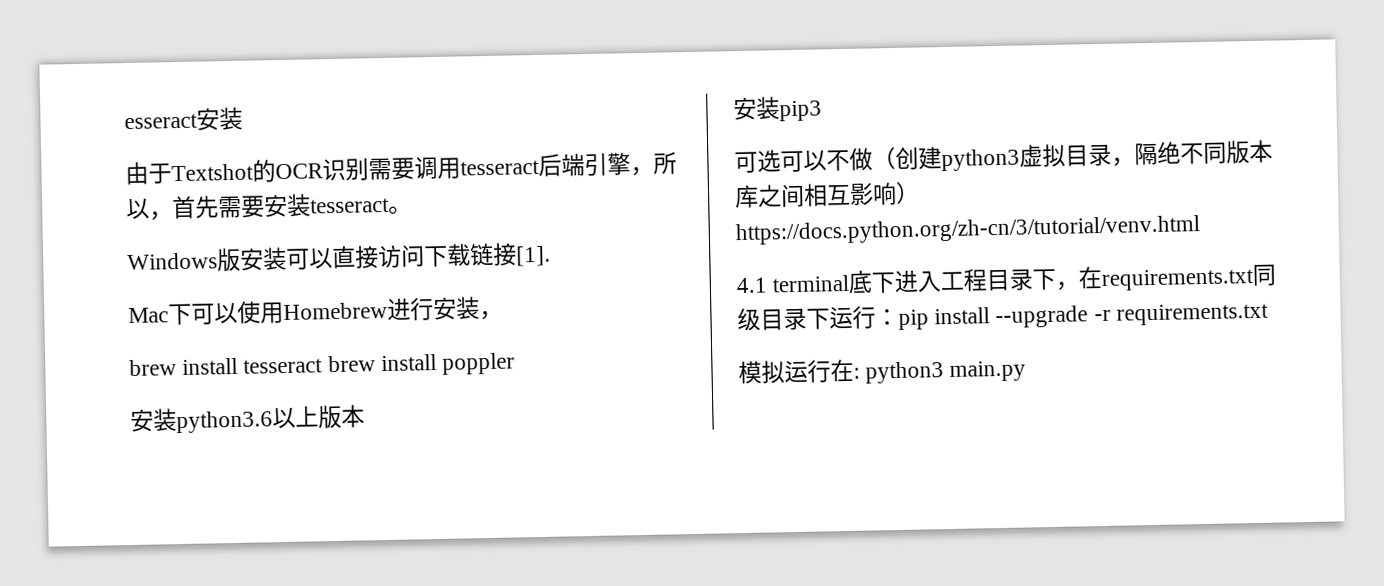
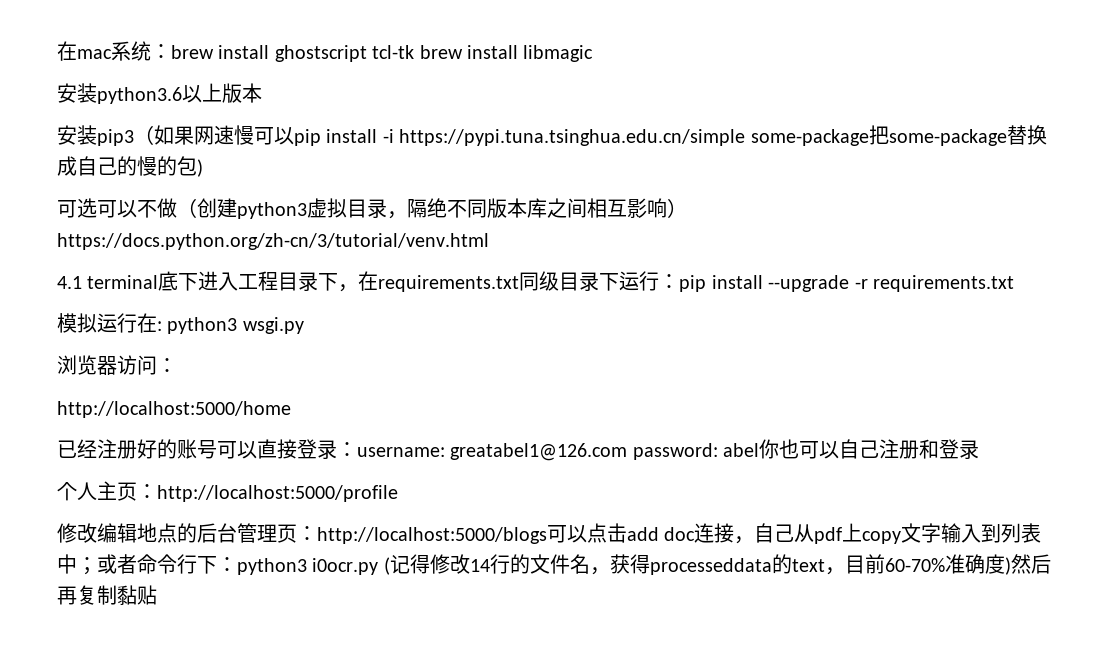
- esseract安装
- 由于Textshot的OCR识别需要调用tesseract后端引擎，所以，首先需要安装tesseract。
- Windows版安装可以直接访问下载链接[1].
- Mac下可以使用Homebrew进行安装，
- brew install tesseract brew install poppler
+ 在mac系统：brew install ghostscript tcl-tk brew install libmagic
- 安装pip3
+ 安装pip3（如果网速慢可以pip install -i https://pypi.tuna.tsinghua.edu.cn/simple some-package把some-package替换成自己的慢的包)
- 模拟运行在: python3 main.py
+ 模拟运行在: python3 wsgi.py
+ 浏览器访问：
+ http://localhost:5000/home
+ 已经注册好的账号可以直接登录：username: greatabel1@126.com password: abel你也可以自己注册和登录
+ 个人主页：http://localhost:5000/profile
+ 修改编辑地点的后台管理页：http://localhost:5000/blogs可以点击add doc连接，自己从pdf上copy文字输入到列表中；或者命令行下：python3 i0ocr.py (记得修改14行的文件名，获得processeddata的text，目前60-70%准确度)然后再复制黏贴

